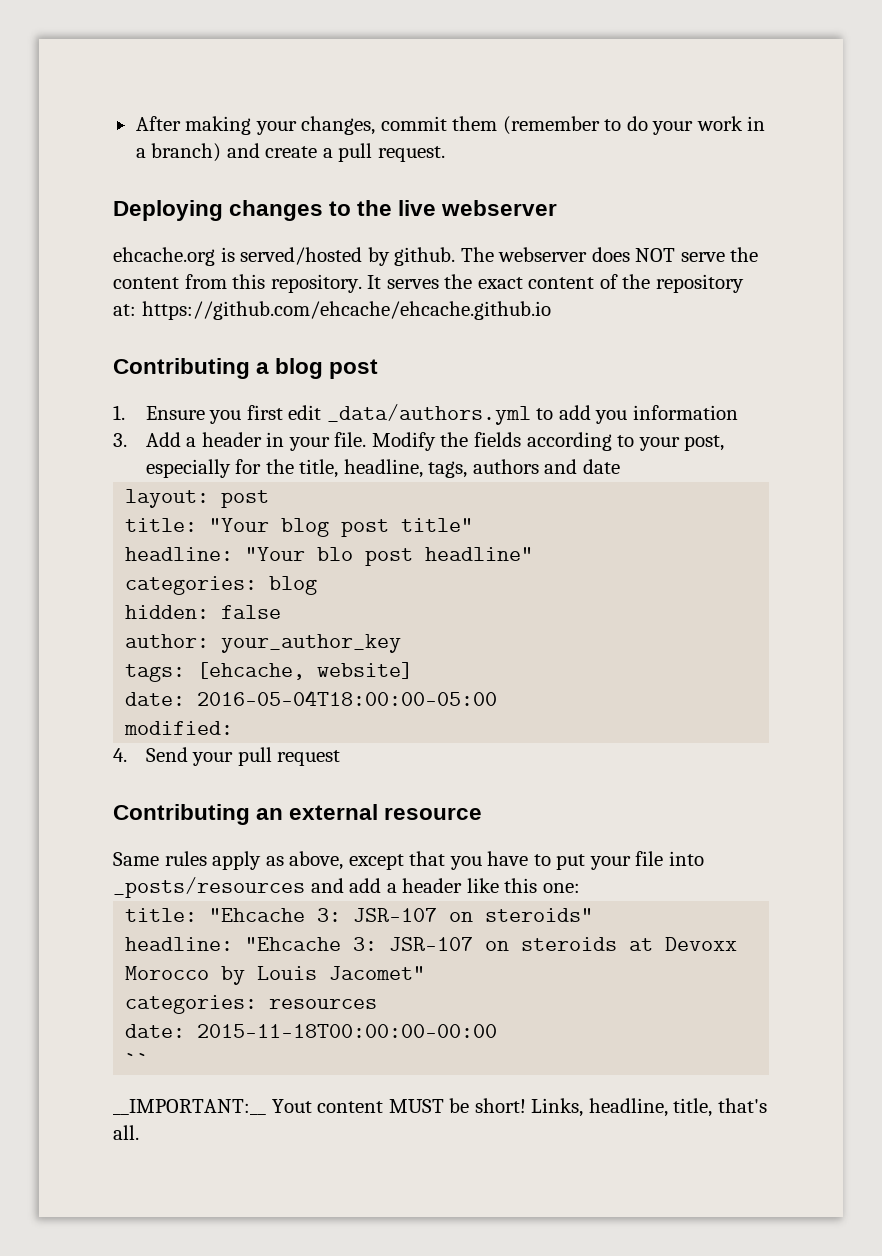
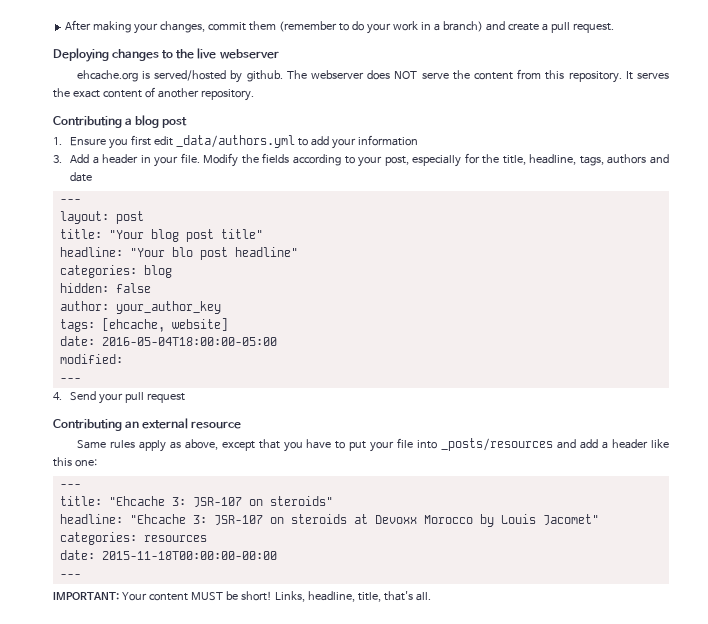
- It serves the exact content of the repository at: https://github.com/ehcache/ehcache.github.io
+ It serves the exact content of another repository.
- 1. Ensure you first edit _data/authors.yml to add you information
+ 1. Ensure you first edit _data/authors.yml to add your information
  Modify the fields according to your post, especially for the title, headline, tags, authors and date
+ ---
  modified:
+ ---
  Same rules apply as above, except that you have to put your file into _posts/resources and add a header like this one:
+ ---
  date: 2015-11-18T00:00:00-00:00
- ``
- __IMPORTANT:__ Yout content MUST be short!
+ ---
+ IMPORTANT: Your content MUST be short!

